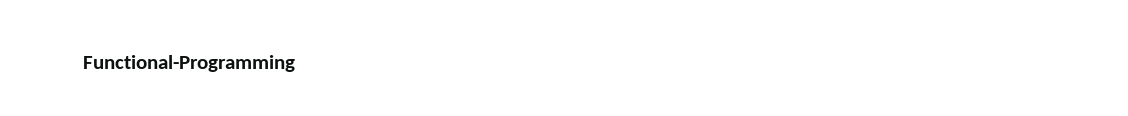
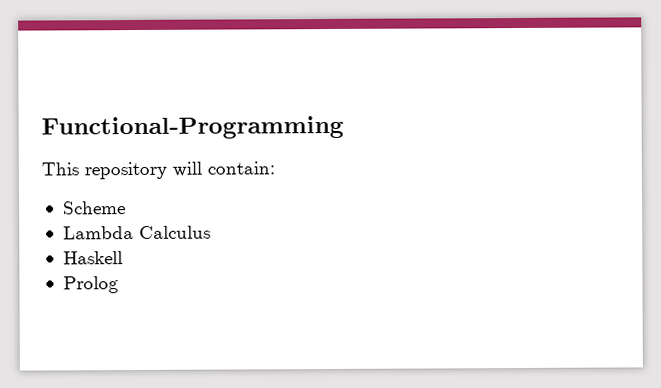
+ This repository will contain:
+ Scheme
+ Lambda Calculus
+ Haskell
+ Prolog

